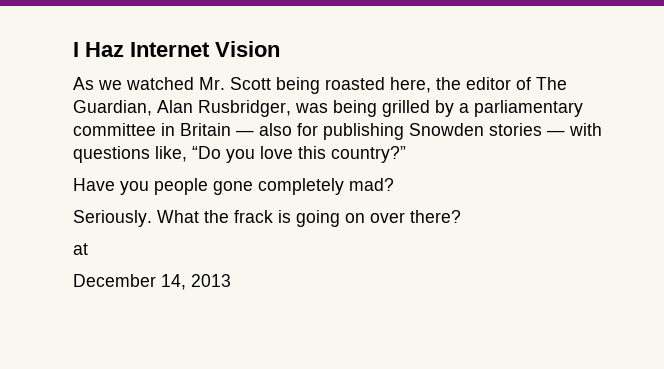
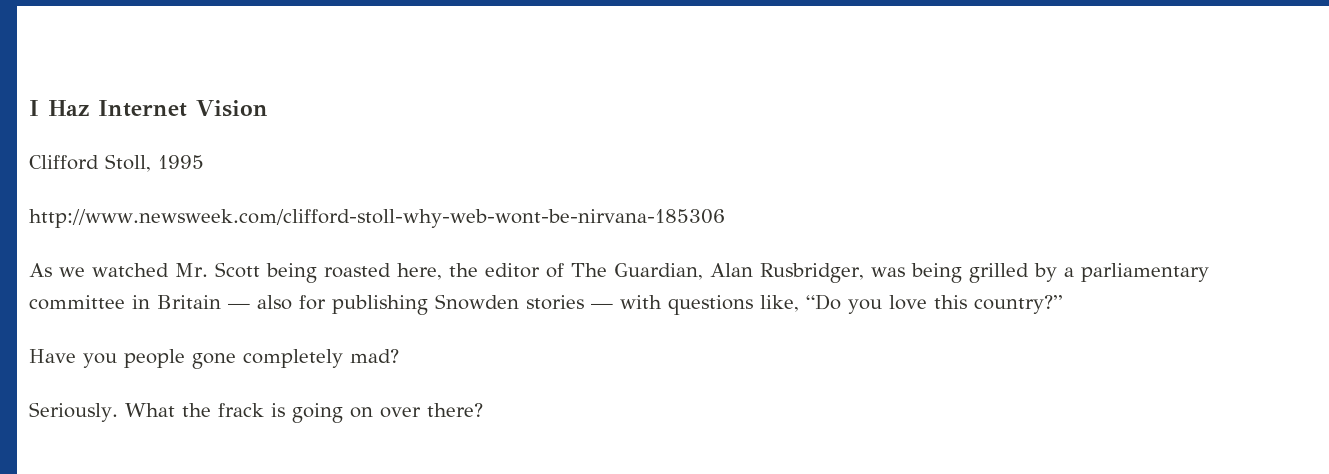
+ Clifford Stoll, 1995
+ http://www.newsweek.com/clifford-stoll-why-web-wont-be-nirvana-185306
- at
- December 14, 2013

